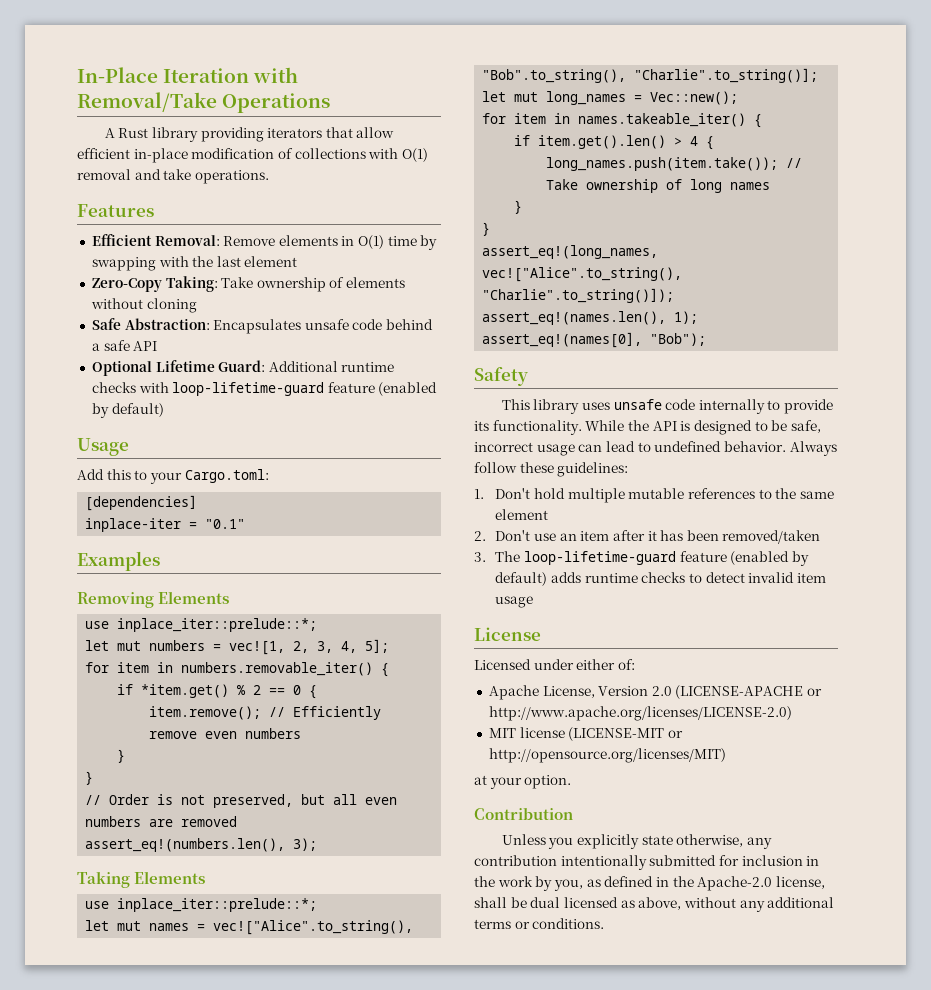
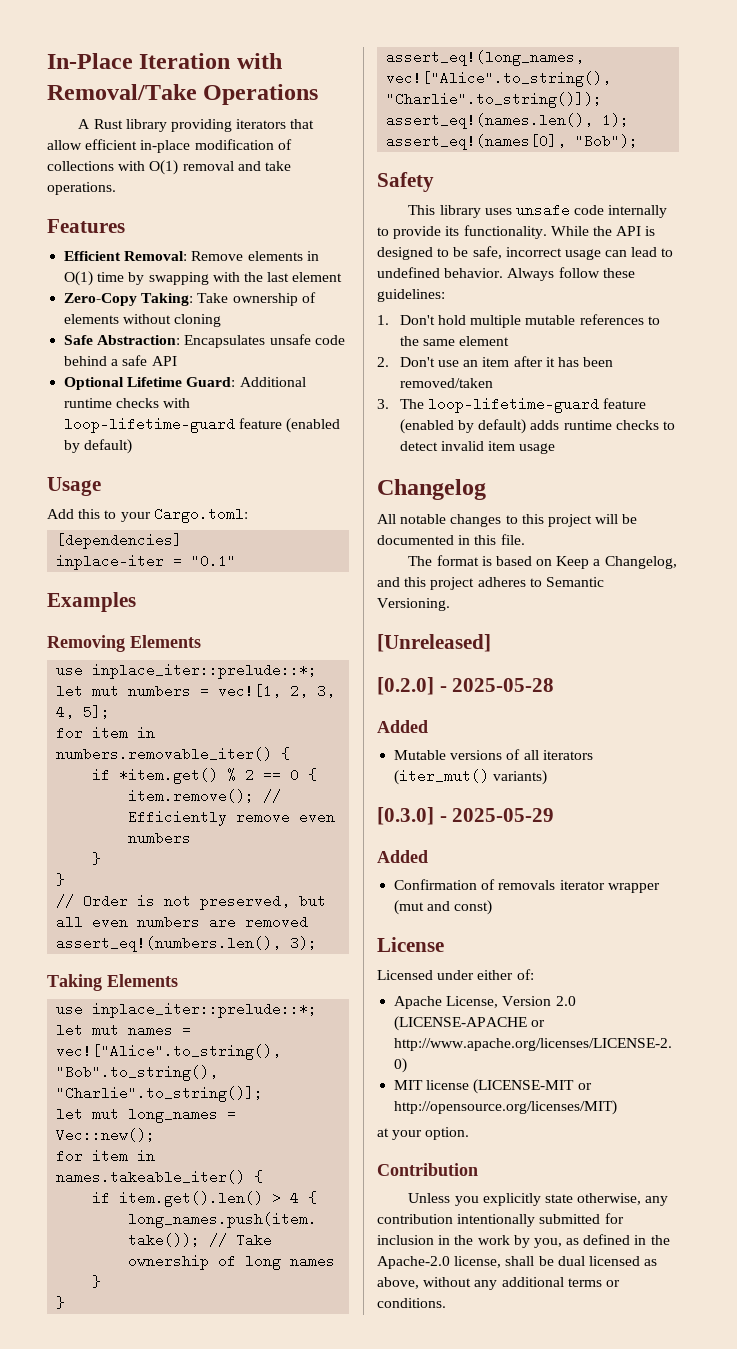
+ Changelog
+ All notable changes to this project will be documented in this file.
+ The format is based on Keep a Changelog, and this project adheres to Semantic Versioning.
+ [Unreleased]
+ [0.2.0] - 2025-05-28
+ Added
+ Mutable versions of all iterators (iter_mut() variants)
+ [0.3.0] - 2025-05-29
+ Added
+ Confirmation of removals iterator wrapper (mut and const)

